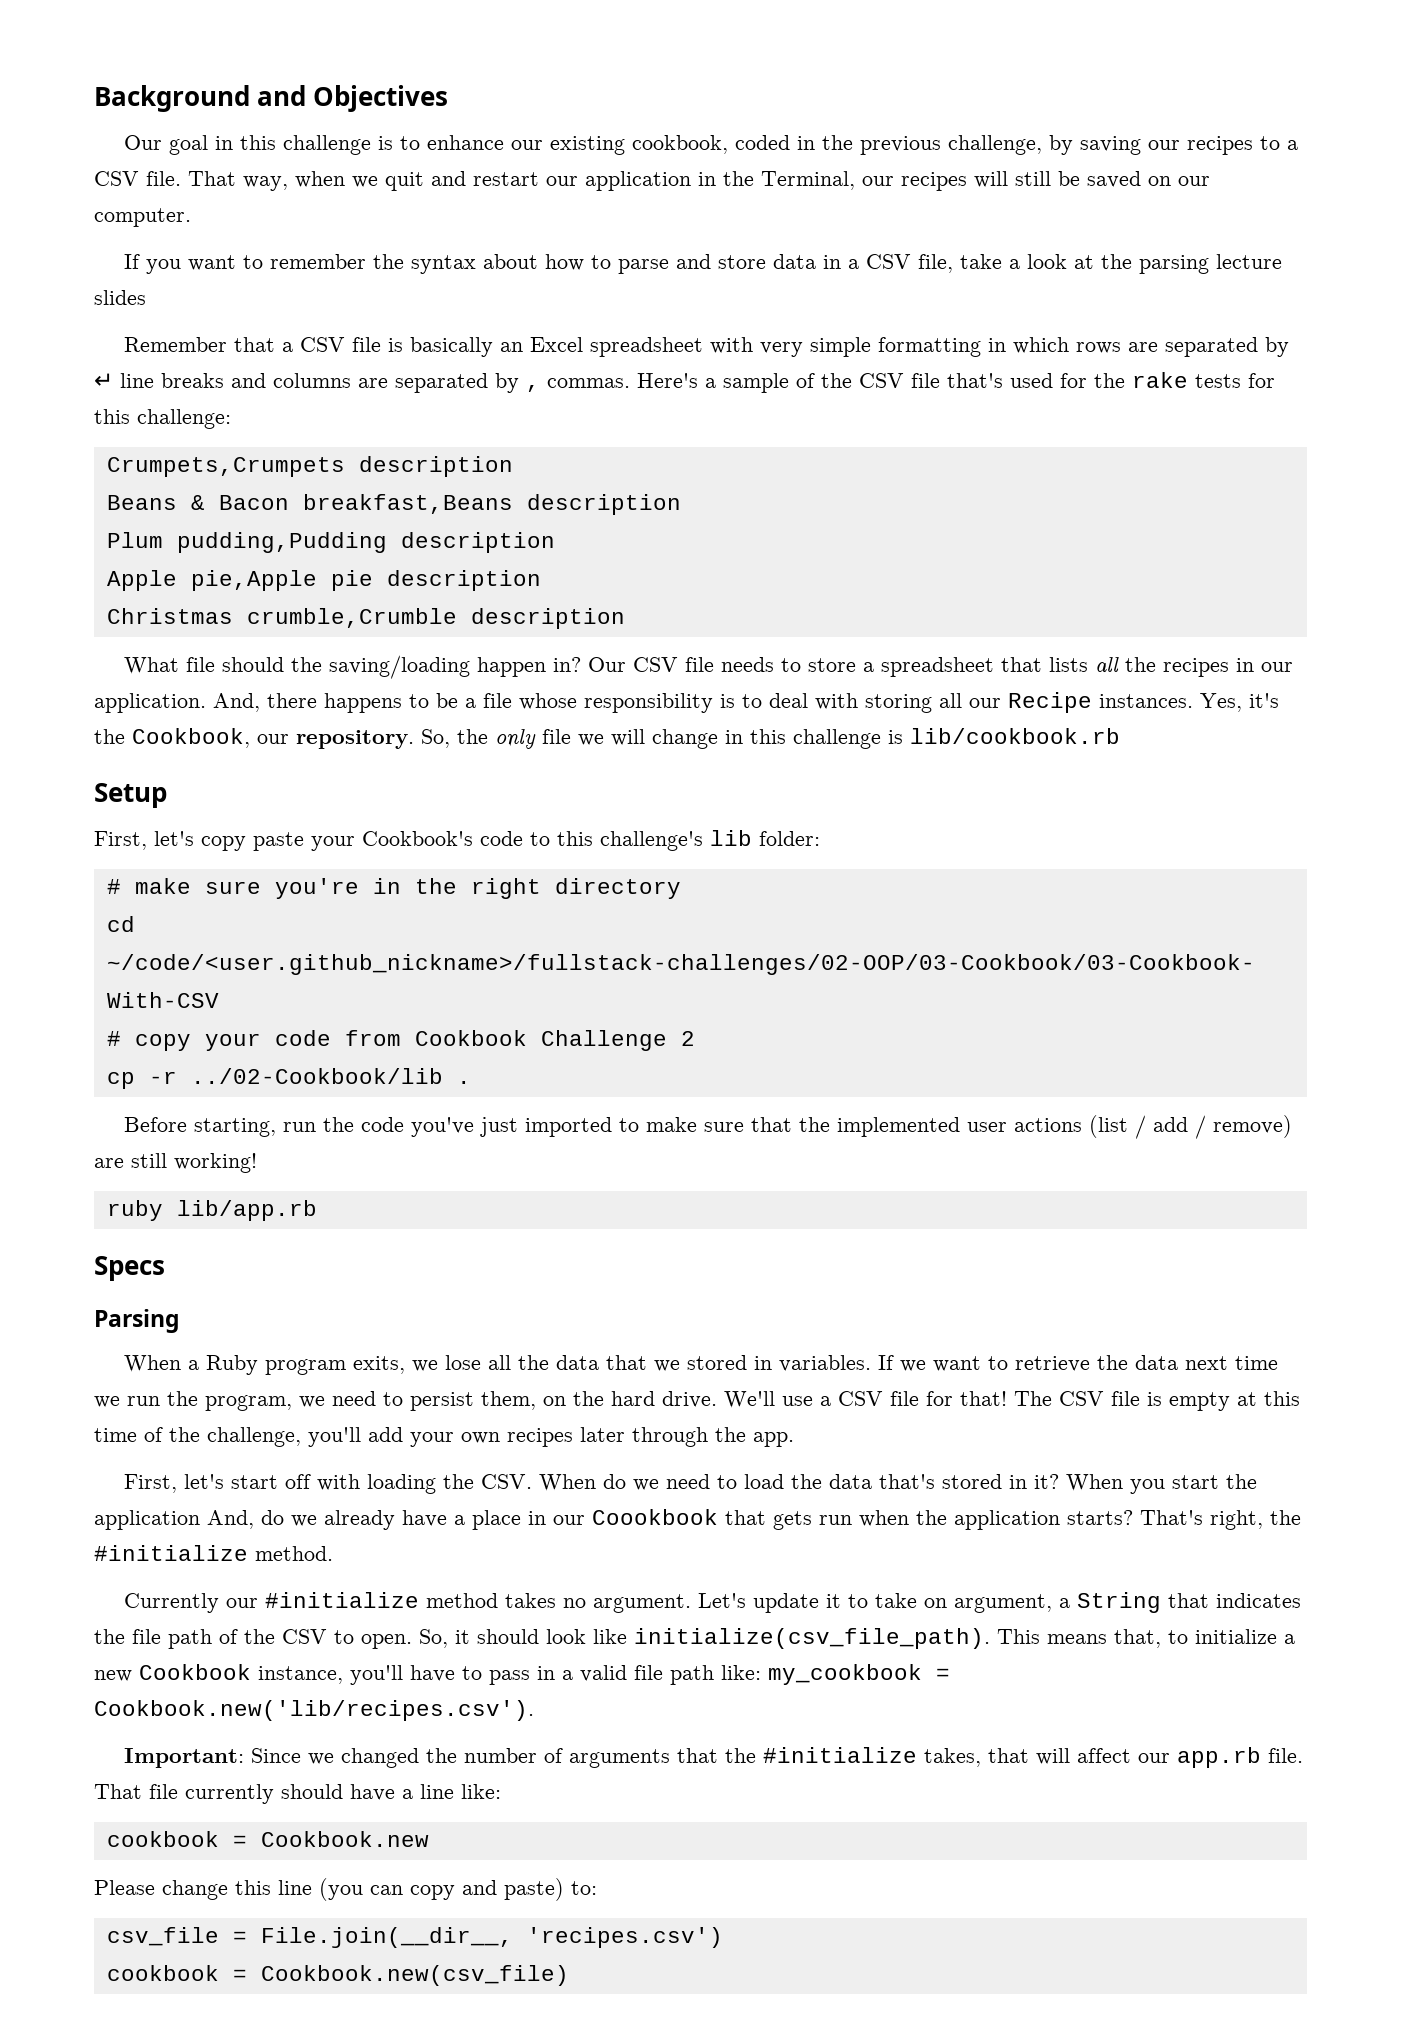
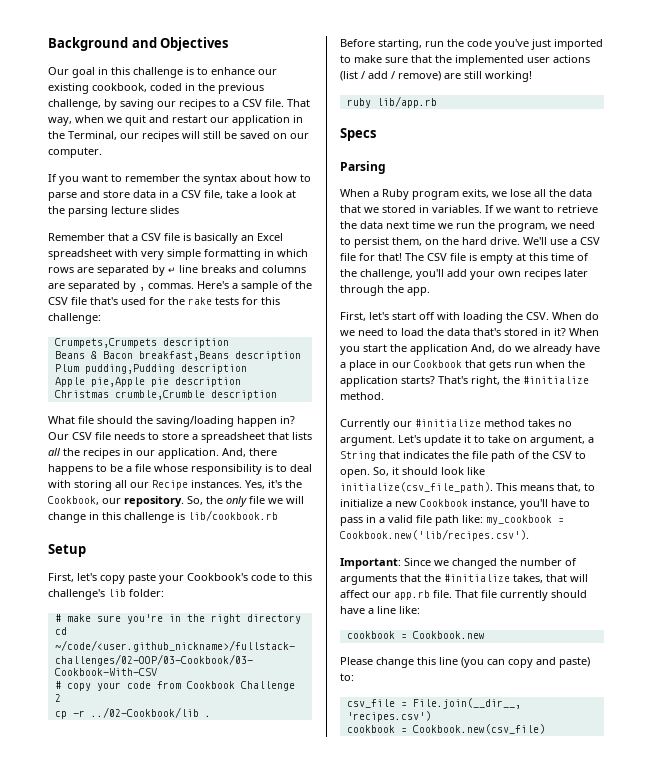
- When you start the application And, do we already have a place in our Coookbook that gets run when the application starts?
+ When you start the application And, do we already have a place in our Cookbook that gets run when the application starts?

